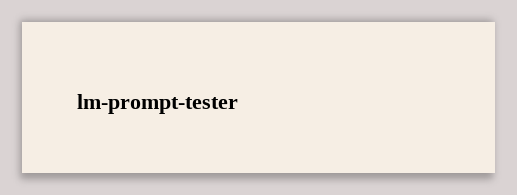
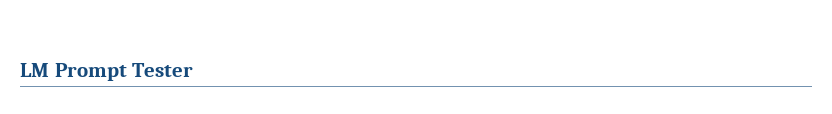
- lm-prompt-tester
+ LM Prompt Tester

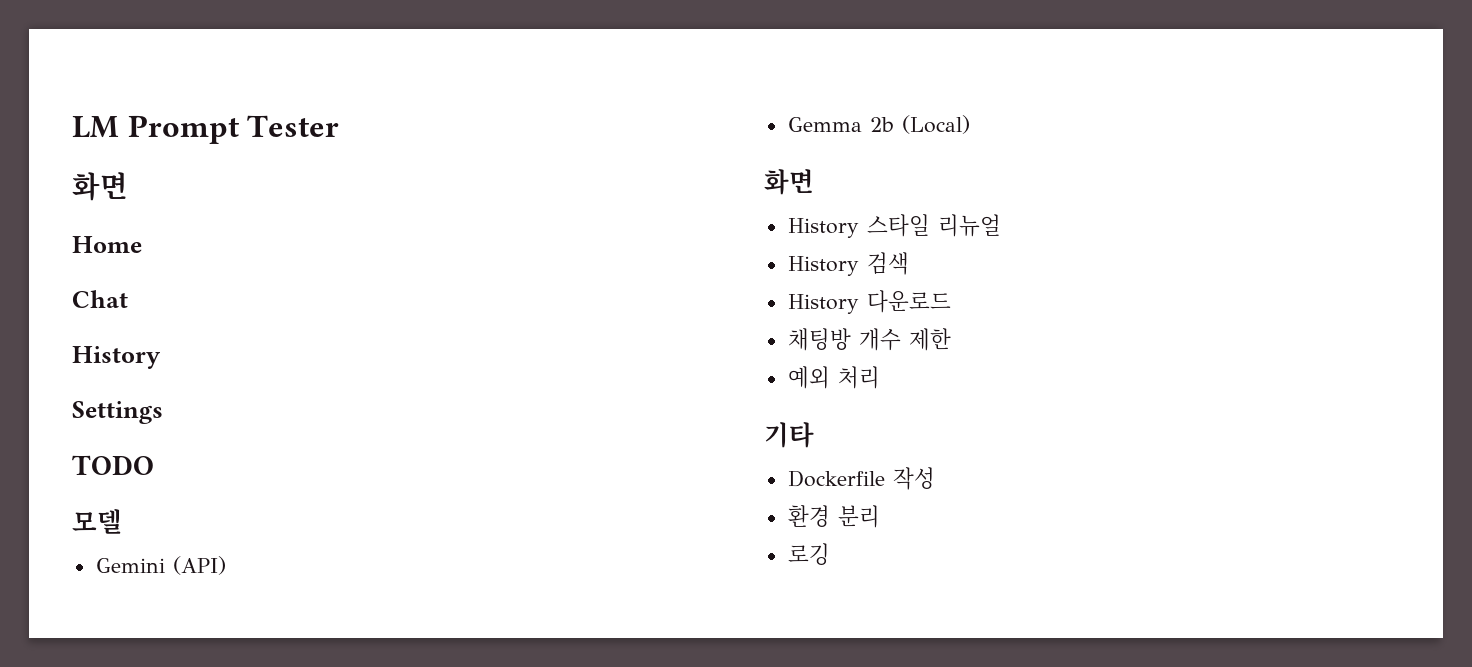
  LM Prompt Tester
+ 화면
+ Home
+ Chat
+ History
+ Settings
+ TODO
+ 모델
+ Gemini (API)
+ Gemma 2b (Local)
+ 화면
+ History 스타일 리뉴얼
+ History 검색
+ History 다운로드
+ 채팅방 개수 제한
+ 예외 처리
+ 기타
+ Dockerfile 작성
+ 환경 분리
+ 로깅

